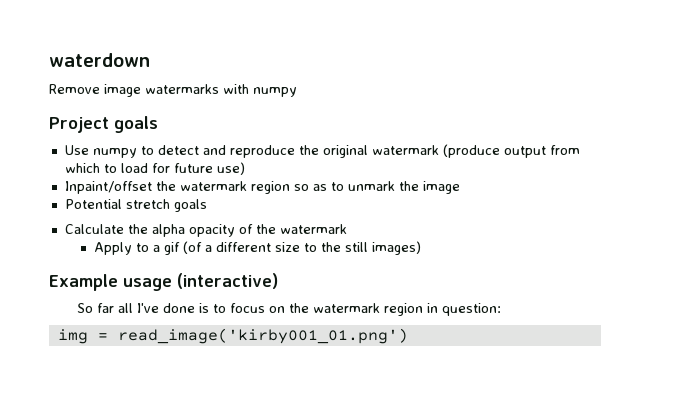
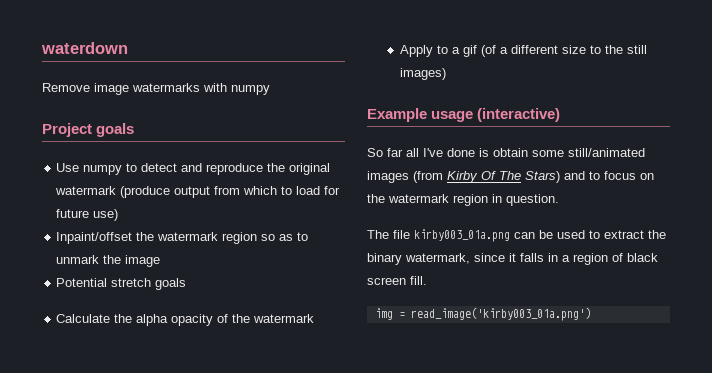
- So far all I've done is to focus on the watermark region in question:
+ So far all I've done is obtain some still/animated images (from Kirby Of The Stars) and to focus on the watermark region in question.
+ The file kirby003_01a.png can be used to extract the binary watermark, since it falls in a region of black screen fill.
- img = read_image('kirby001_01.png')
+ img = read_image('kirby003_01a.png')

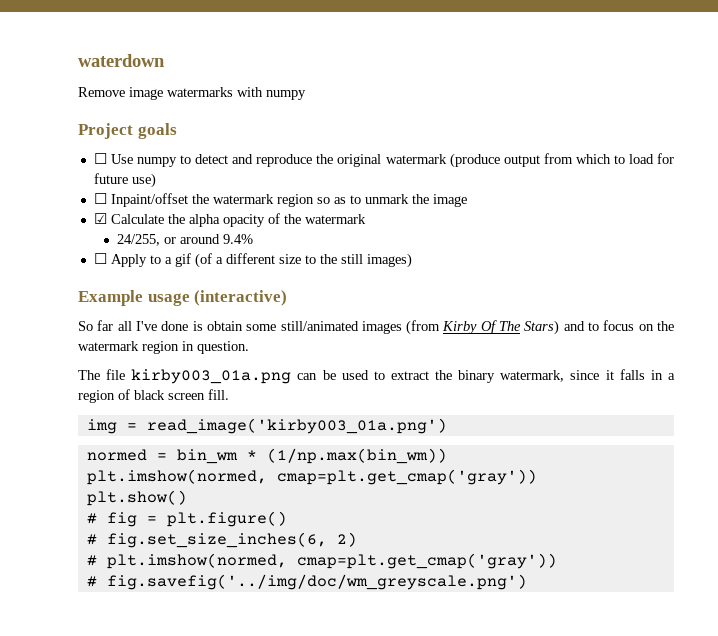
- Use numpy to detect and reproduce the original watermark (produce output from which to load for future use)
+ ☐ Use numpy to detect and reproduce the original watermark (produce output from which to load for future use)
- Inpaint/offset the watermark region so as to unmark the image
+ ☐ Inpaint/offset the watermark region so as to unmark the image
- Potential stretch goals
- Calculate the alpha opacity of the watermark
+ ☑ Calculate the alpha opacity of the watermark
- Apply to a gif (of a different size to the still images)
+ 24/255, or around 9.4%
+ ☐ Apply to a gif (of a different size to the still images)
+ normed = bin_wm * (1/np.max(bin_wm))
+ plt.imshow(normed, cmap=plt.get_cmap('gray'))
+ plt.show()
+ # fig = plt.figure()
+ # fig.set_size_inches(6, 2)
+ # plt.imshow(normed, cmap=plt.get_cmap('gray'))
+ # fig.savefig('../img/doc/wm_greyscale.png')

